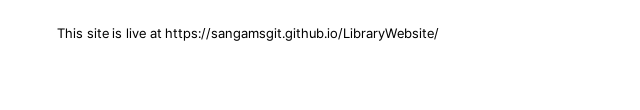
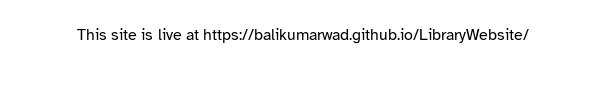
- This site is live at https://sangamsgit.github.io/LibraryWebsite/
+ This site is live at https://balikumarwad.github.io/LibraryWebsite/

